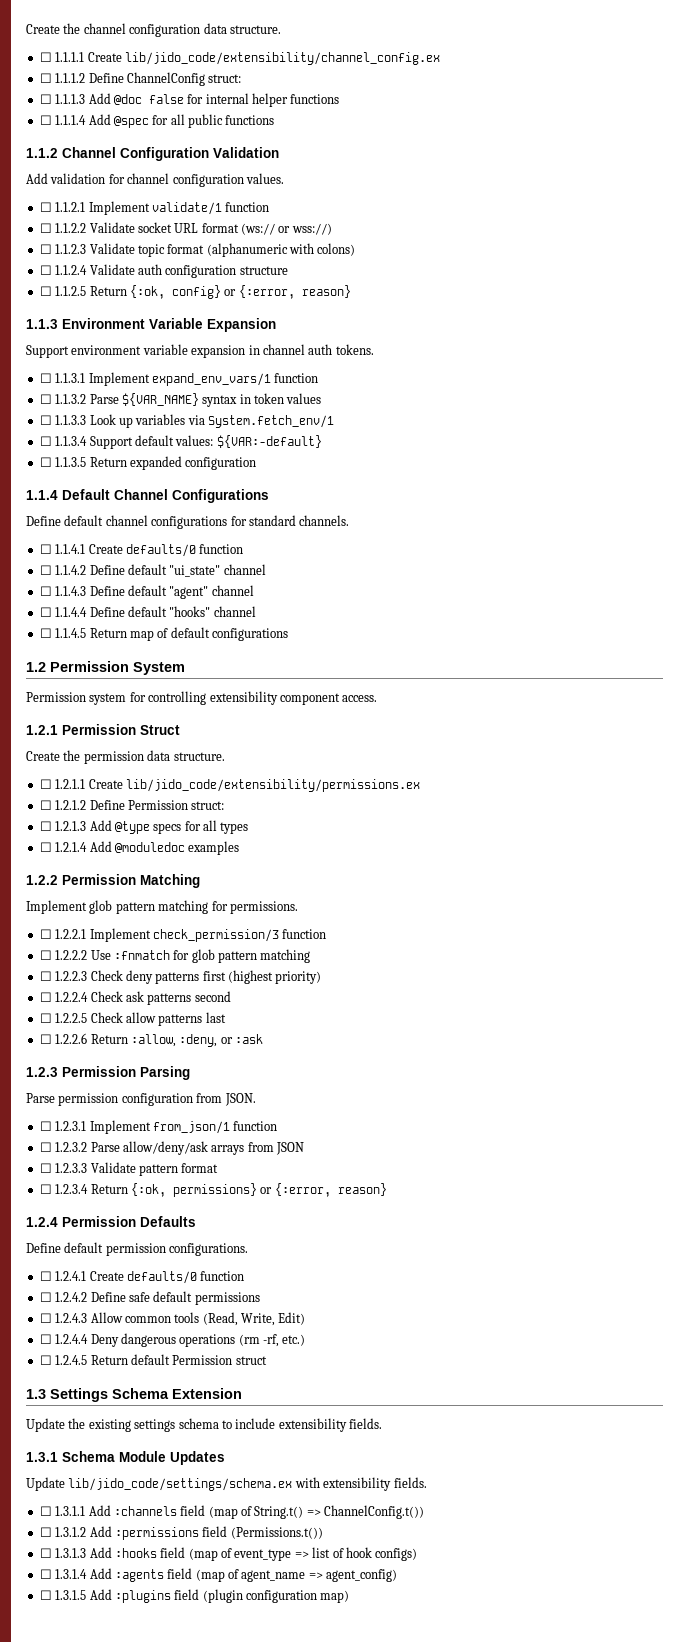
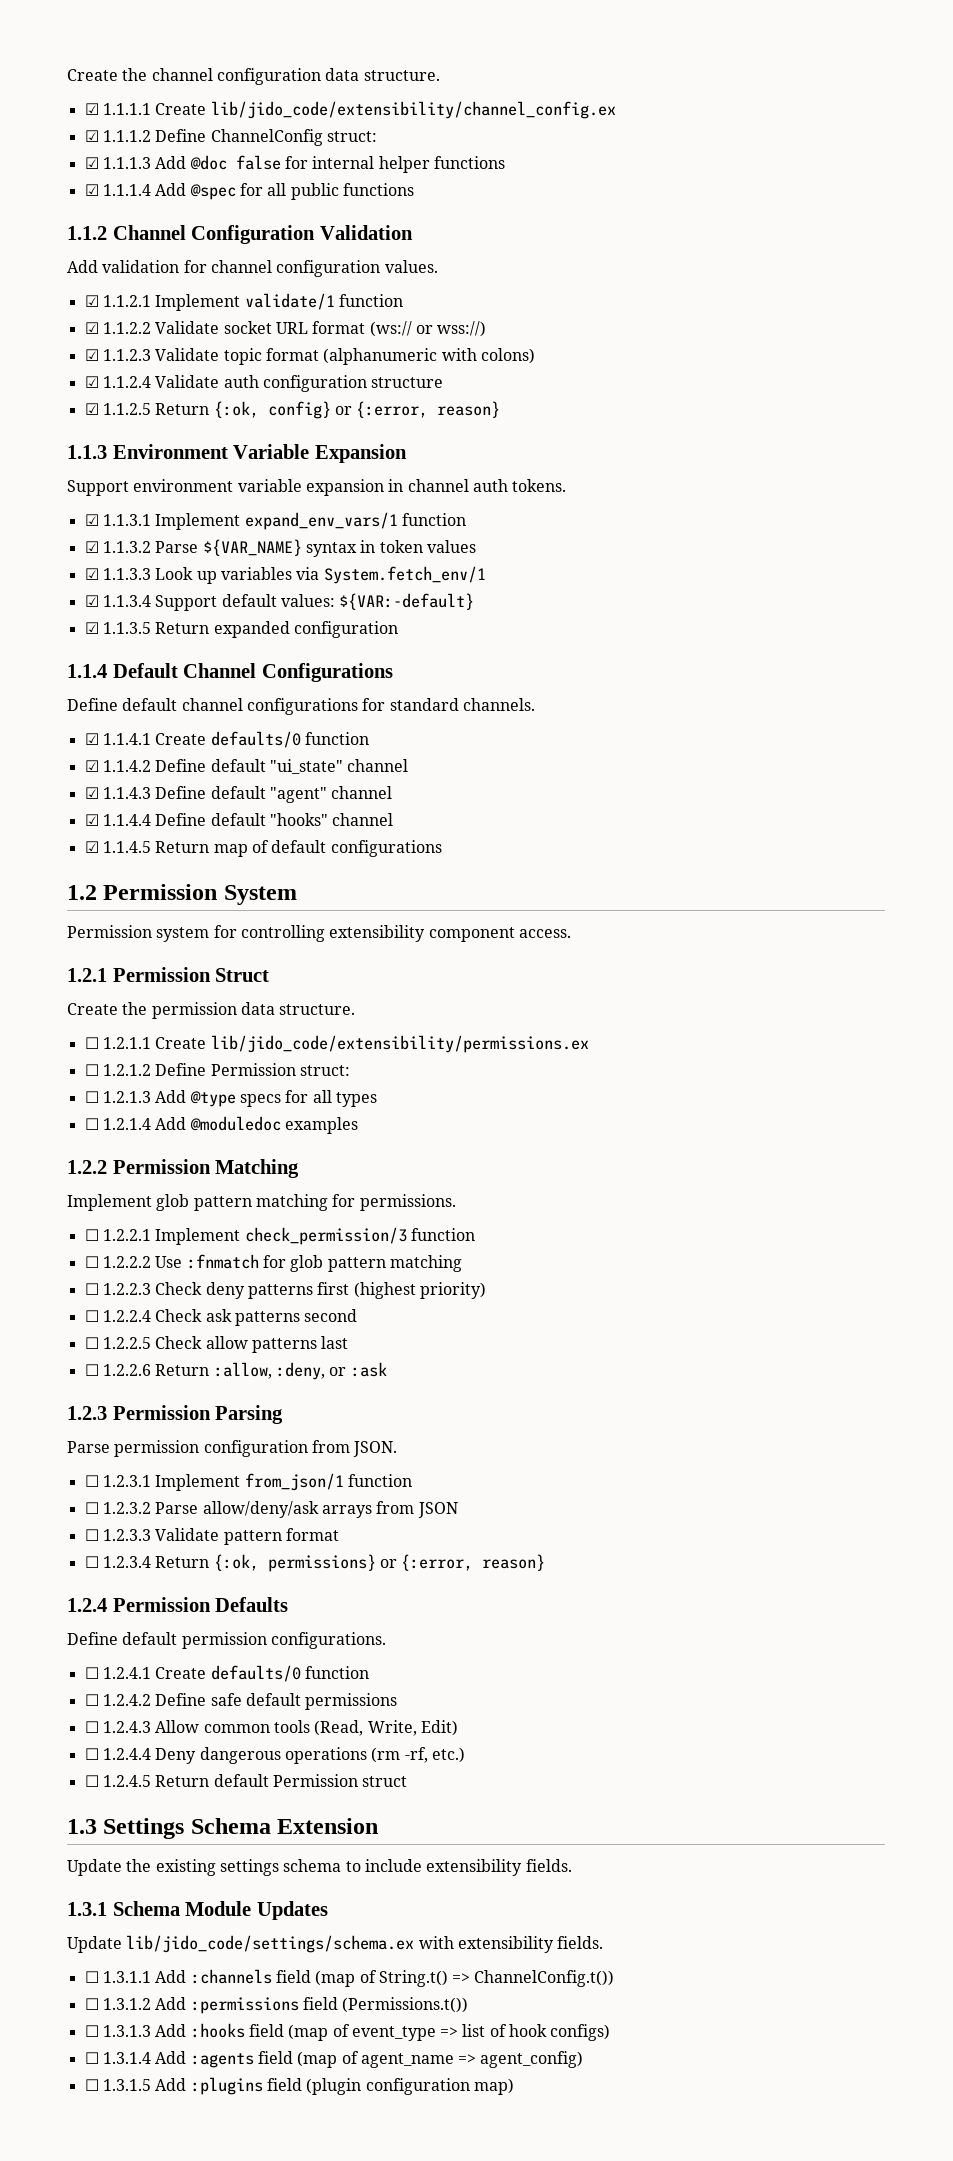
- ☐ 1.1.1.1 Create lib/jido_code/extensibility/channel_config.ex
+ ☑ 1.1.1.1 Create lib/jido_code/extensibility/channel_config.ex
- ☐ 1.1.1.2 Define ChannelConfig struct:
+ ☑ 1.1.1.2 Define ChannelConfig struct:
- ☐ 1.1.1.3 Add @doc false for internal helper functions
+ ☑ 1.1.1.3 Add @doc false for internal helper functions
- ☐ 1.1.1.4 Add @spec for all public functions
+ ☑ 1.1.1.4 Add @spec for all public functions
- ☐ 1.1.2.1 Implement validate/1 function
+ ☑ 1.1.2.1 Implement validate/1 function
- ☐ 1.1.2.2 Validate socket URL format (ws:// or wss://)
+ ☑ 1.1.2.2 Validate socket URL format (ws:// or wss://)
- ☐ 1.1.2.3 Validate topic format (alphanumeric with colons)
+ ☑ 1.1.2.3 Validate topic format (alphanumeric with colons)
- ☐ 1.1.2.4 Validate auth configuration structure
+ ☑ 1.1.2.4 Validate auth configuration structure
- ☐ 1.1.2.5 Return {:ok, config} or {:error, reason}
+ ☑ 1.1.2.5 Return {:ok, config} or {:error, reason}
- ☐ 1.1.3.1 Implement expand_env_vars/1 function
+ ☑ 1.1.3.1 Implement expand_env_vars/1 function
- ☐ 1.1.3.2 Parse ${VAR_NAME} syntax in token values
+ ☑ 1.1.3.2 Parse ${VAR_NAME} syntax in token values
- ☐ 1.1.3.3 Look up variables via System.fetch_env/1
+ ☑ 1.1.3.3 Look up variables via System.fetch_env/1
- ☐ 1.1.3.4 Support default values: ${VAR:-default}
+ ☑ 1.1.3.4 Support default values: ${VAR:-default}
- ☐ 1.1.3.5 Return expanded configuration
+ ☑ 1.1.3.5 Return expanded configuration
- ☐ 1.1.4.1 Create defaults/0 function
+ ☑ 1.1.4.1 Create defaults/0 function
- ☐ 1.1.4.2 Define default "ui_state" channel
+ ☑ 1.1.4.2 Define default "ui_state" channel
- ☐ 1.1.4.3 Define default "agent" channel
+ ☑ 1.1.4.3 Define default "agent" channel
- ☐ 1.1.4.4 Define default "hooks" channel
+ ☑ 1.1.4.4 Define default "hooks" channel
- ☐ 1.1.4.5 Return map of default configurations
+ ☑ 1.1.4.5 Return map of default configurations

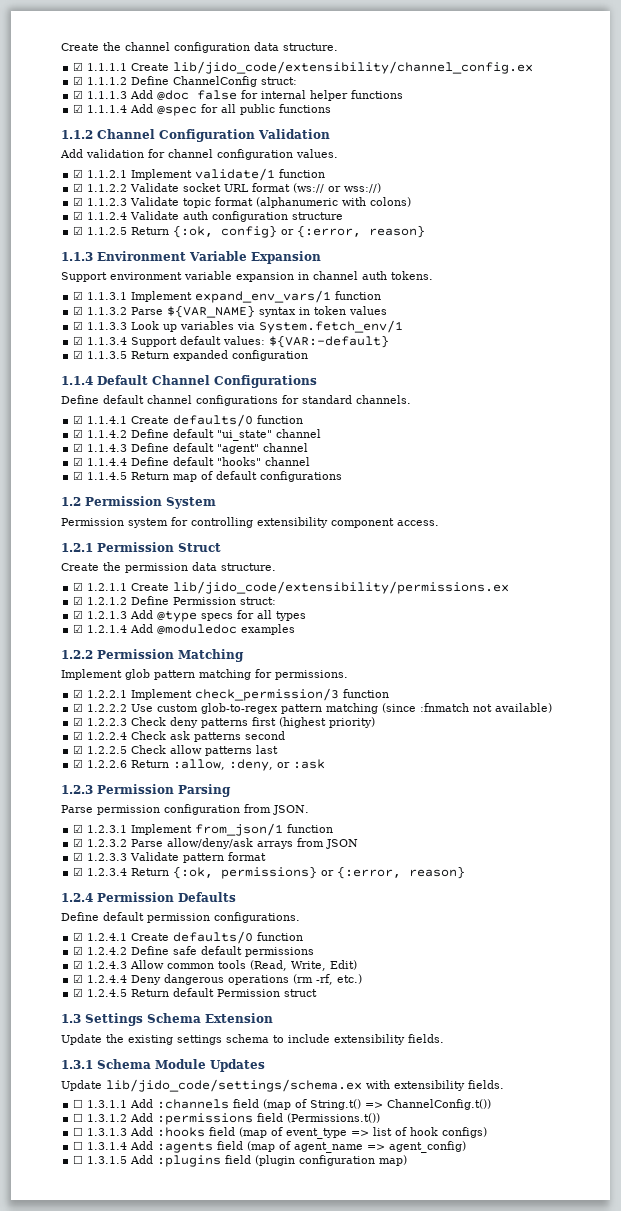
- ☐ 1.2.1.1 Create lib/jido_code/extensibility/permissions.ex
+ ☑ 1.2.1.1 Create lib/jido_code/extensibility/permissions.ex
- ☐ 1.2.1.2 Define Permission struct:
+ ☑ 1.2.1.2 Define Permission struct:
- ☐ 1.2.1.3 Add @type specs for all types
+ ☑ 1.2.1.3 Add @type specs for all types
- ☐ 1.2.1.4 Add @moduledoc examples
+ ☑ 1.2.1.4 Add @moduledoc examples
- ☐ 1.2.2.1 Implement check_permission/3 function
+ ☑ 1.2.2.1 Implement check_permission/3 function
- ☐ 1.2.2.2 Use :fnmatch for glob pattern matching
- ☐ 1.2.2.3 Check deny patterns first (highest priority)
+ ☑ 1.2.2.2 Use custom glob-to-regex pattern matching (since :fnmatch not available)
+ ☑ 1.2.2.3 Check deny patterns first (highest priority)
- ☐ 1.2.2.4 Check ask patterns second
+ ☑ 1.2.2.4 Check ask patterns second
- ☐ 1.2.2.5 Check allow patterns last
+ ☑ 1.2.2.5 Check allow patterns last
- ☐ 1.2.2.6 Return :allow, :deny, or :ask
+ ☑ 1.2.2.6 Return :allow, :deny, or :ask
- ☐ 1.2.3.1 Implement from_json/1 function
+ ☑ 1.2.3.1 Implement from_json/1 function
- ☐ 1.2.3.2 Parse allow/deny/ask arrays from JSON
+ ☑ 1.2.3.2 Parse allow/deny/ask arrays from JSON
- ☐ 1.2.3.3 Validate pattern format
+ ☑ 1.2.3.3 Validate pattern format
- ☐ 1.2.3.4 Return {:ok, permissions} or {:error, reason}
+ ☑ 1.2.3.4 Return {:ok, permissions} or {:error, reason}
- ☐ 1.2.4.1 Create defaults/0 function
+ ☑ 1.2.4.1 Create defaults/0 function
- ☐ 1.2.4.2 Define safe default permissions
+ ☑ 1.2.4.2 Define safe default permissions
- ☐ 1.2.4.3 Allow common tools (Read, Write, Edit)
+ ☑ 1.2.4.3 Allow common tools (Read, Write, Edit)
- ☐ 1.2.4.4 Deny dangerous operations (rm -rf, etc.)
+ ☑ 1.2.4.4 Deny dangerous operations (rm -rf, etc.)
- ☐ 1.2.4.5 Return default Permission struct
+ ☑ 1.2.4.5 Return default Permission struct

